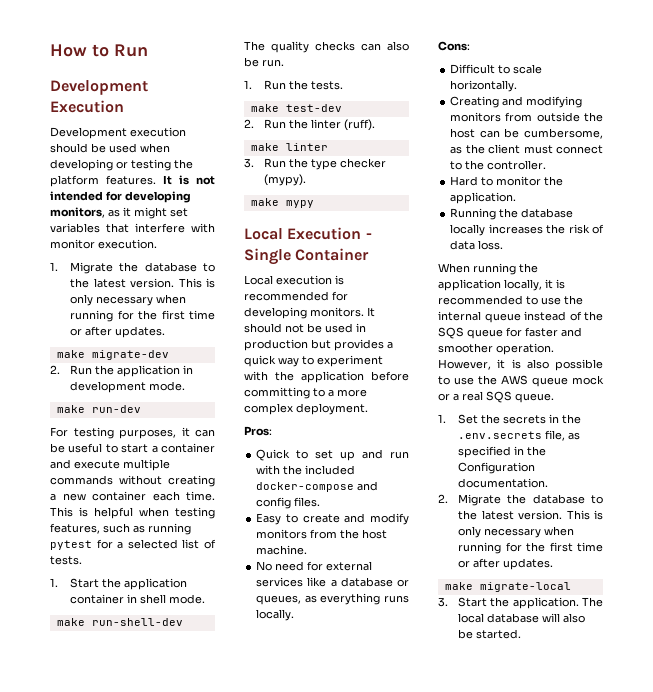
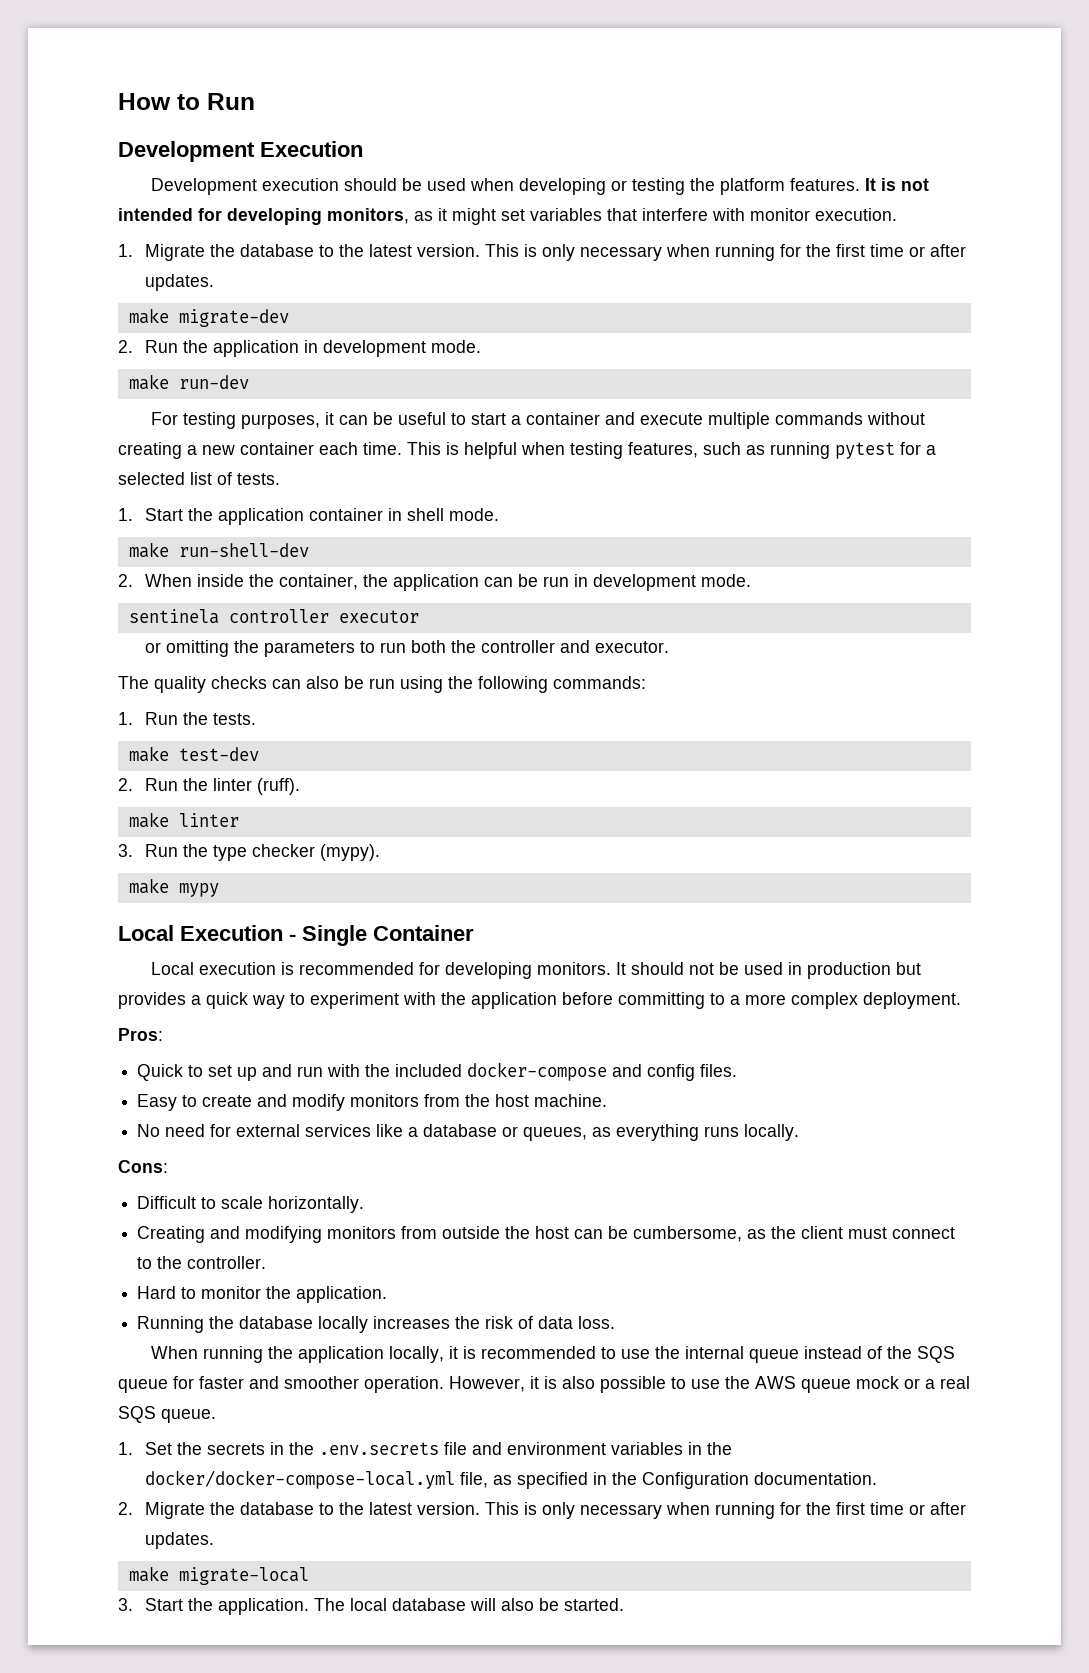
+ 2. When inside the container, the application can be run in development mode.
+ sentinela controller executor
+ or omitting the parameters to run both the controller and executor.
- The quality checks can also be run.
+ The quality checks can also be run using the following commands:
- 1. Set the secrets in the .env.secrets file, as specified in the Configuration documentation.
+ 1. Set the secrets in the .env.secrets file and environment variables in the docker/docker-compose-local.yml file, as specified in the Configuration documentation.

